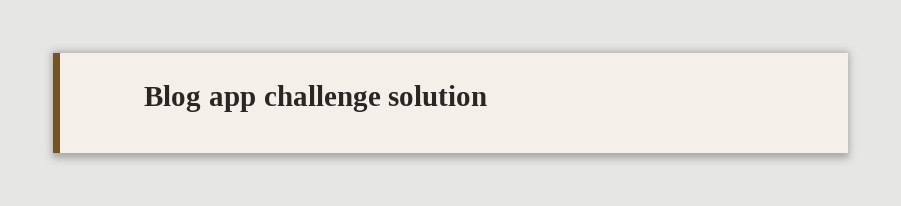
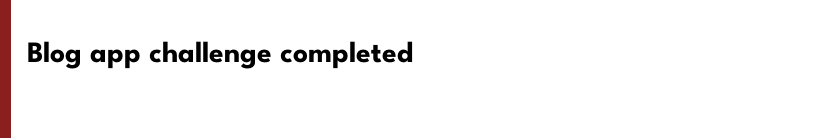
- Blog app challenge solution
+ Blog app challenge completed

